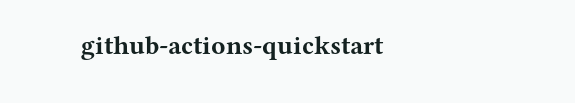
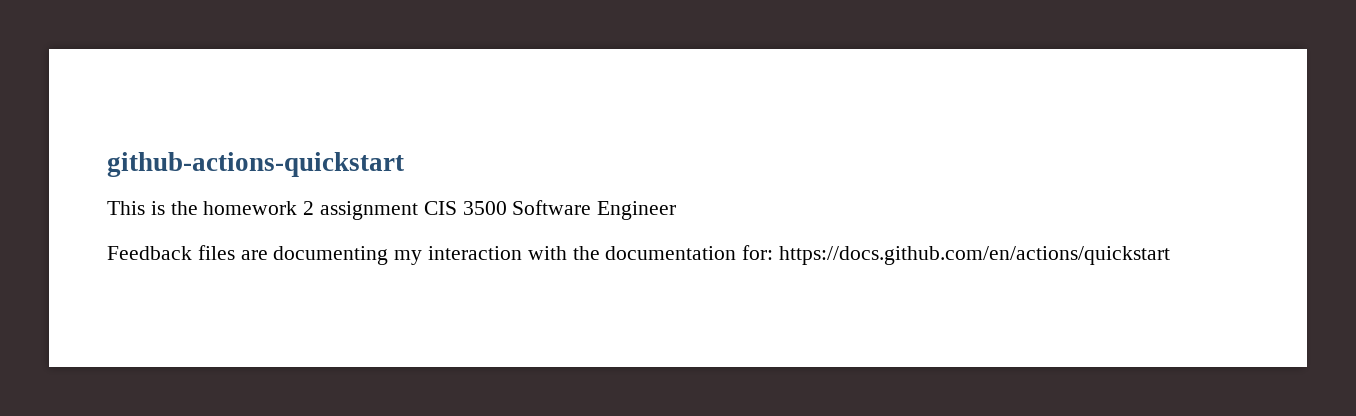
+ This is the homework 2 assignment CIS 3500 Software Engineer
+ Feedback files are documenting my interaction with the documentation for: https://docs.github.com/en/actions/quickstart

